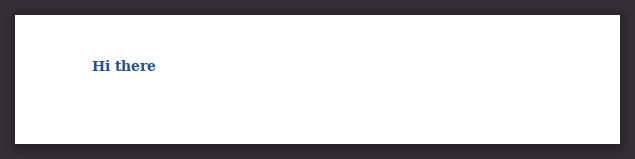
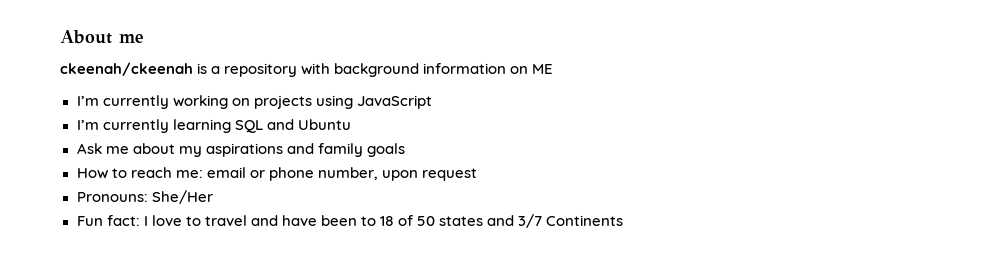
- Hi there
+ About me
+ ckeenah/ckeenah is a repository with background information on ME
+ I’m currently working on projects using JavaScript
+ I’m currently learning SQL and Ubuntu
+ Ask me about my aspirations and family goals
+ How to reach me: email or phone number, upon request
+ Pronouns: She/Her
+ Fun fact: I love to travel and have been to 18 of 50 states and 3/7 Continents

